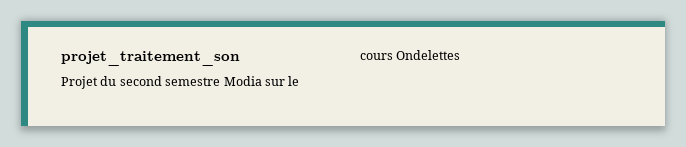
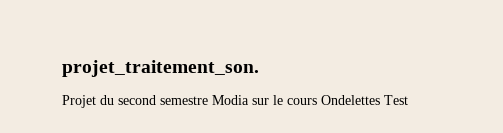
- projet_traitement_son
+ projet_traitement_son.
- Projet du second semestre Modia sur le cours Ondelettes
+ Projet du second semestre Modia sur le cours Ondelettes Test

